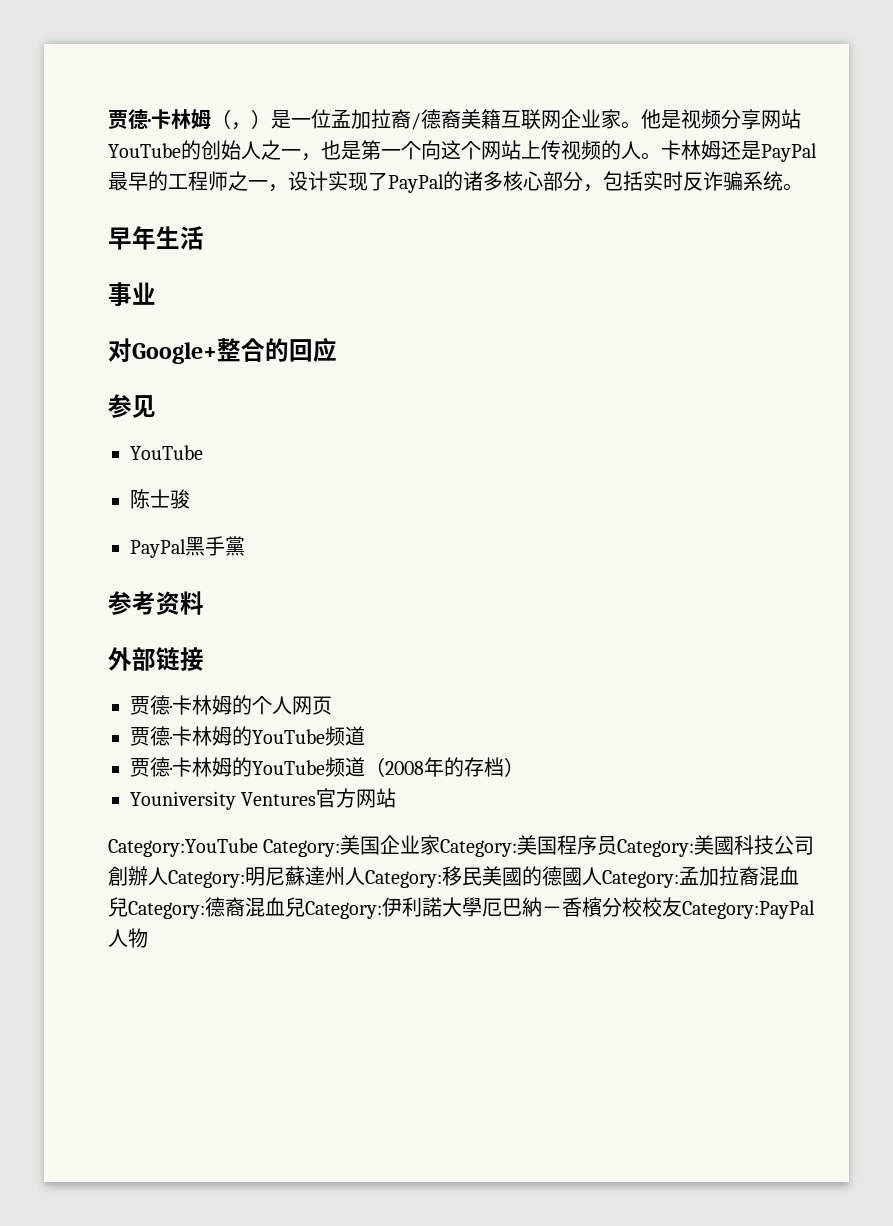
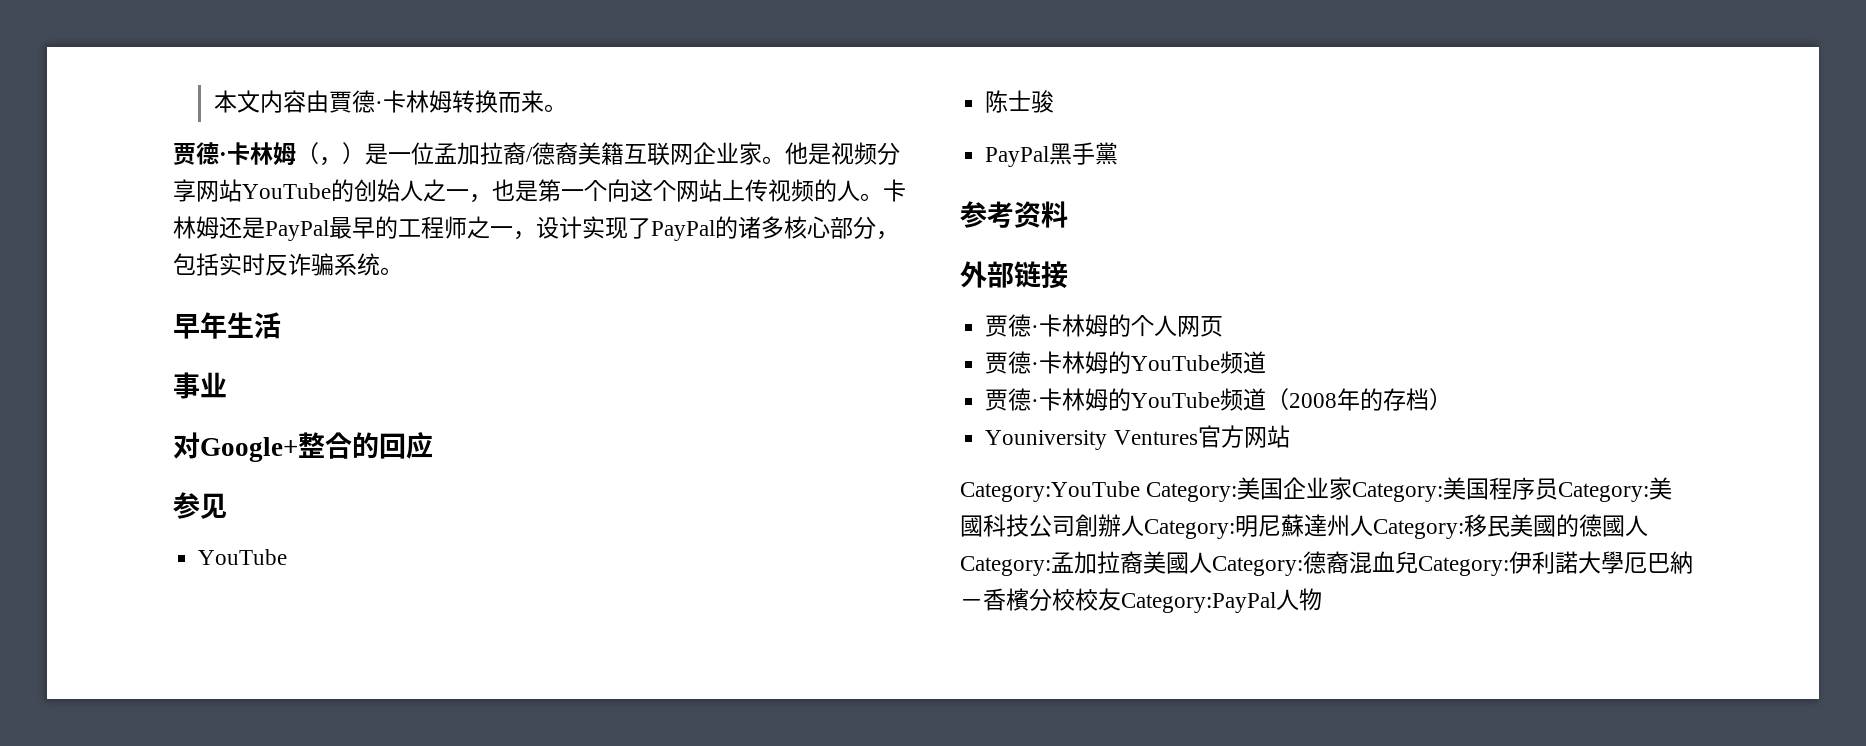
+ 本文内容由賈德·卡林姆转换而来。
- Category:YouTube Category:美国企业家Category:美国程序员Category:美國科技公司創辦人Category:明尼蘇達州人Category:移民美國的德國人Category:孟加拉裔混血兒Category:德裔混血兒Category:伊利諾大學厄巴納－香檳分校校友Category:PayPal人物
+ Category:YouTube Category:美国企业家Category:美国程序员Category:美國科技公司創辦人Category:明尼蘇達州人Category:移民美國的德國人Category:孟加拉裔美國人Category:德裔混血兒Category:伊利諾大學厄巴納－香檳分校校友Category:PayPal人物

